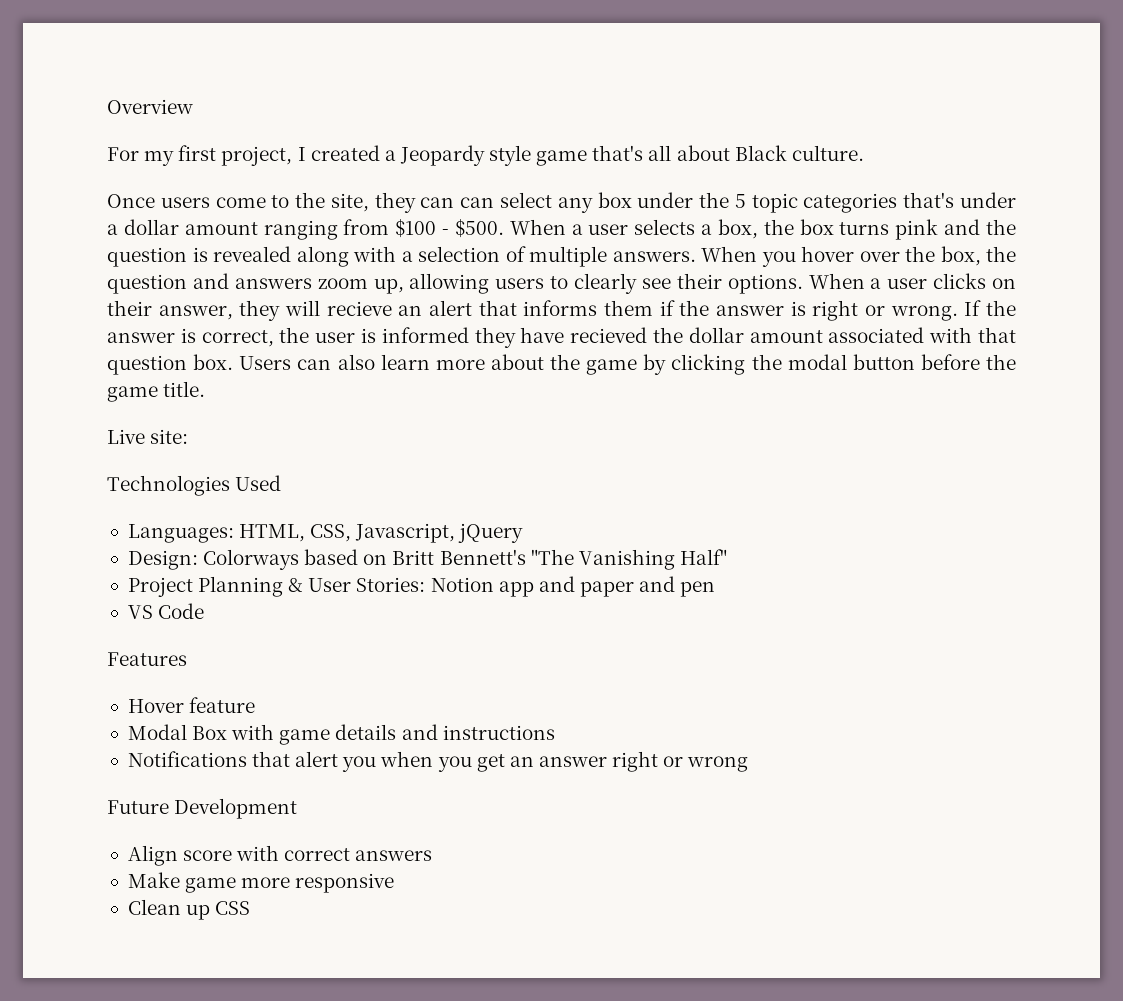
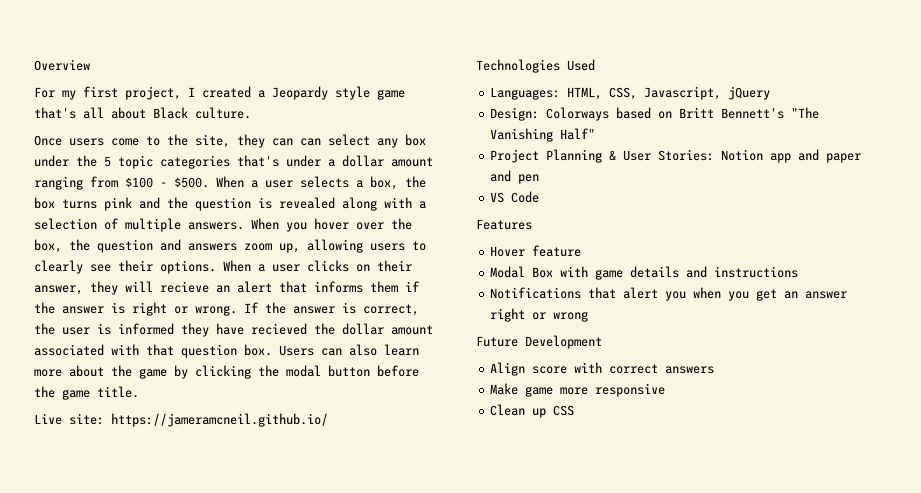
- Live site:
+ Live site: https://jameramcneil.github.io/

